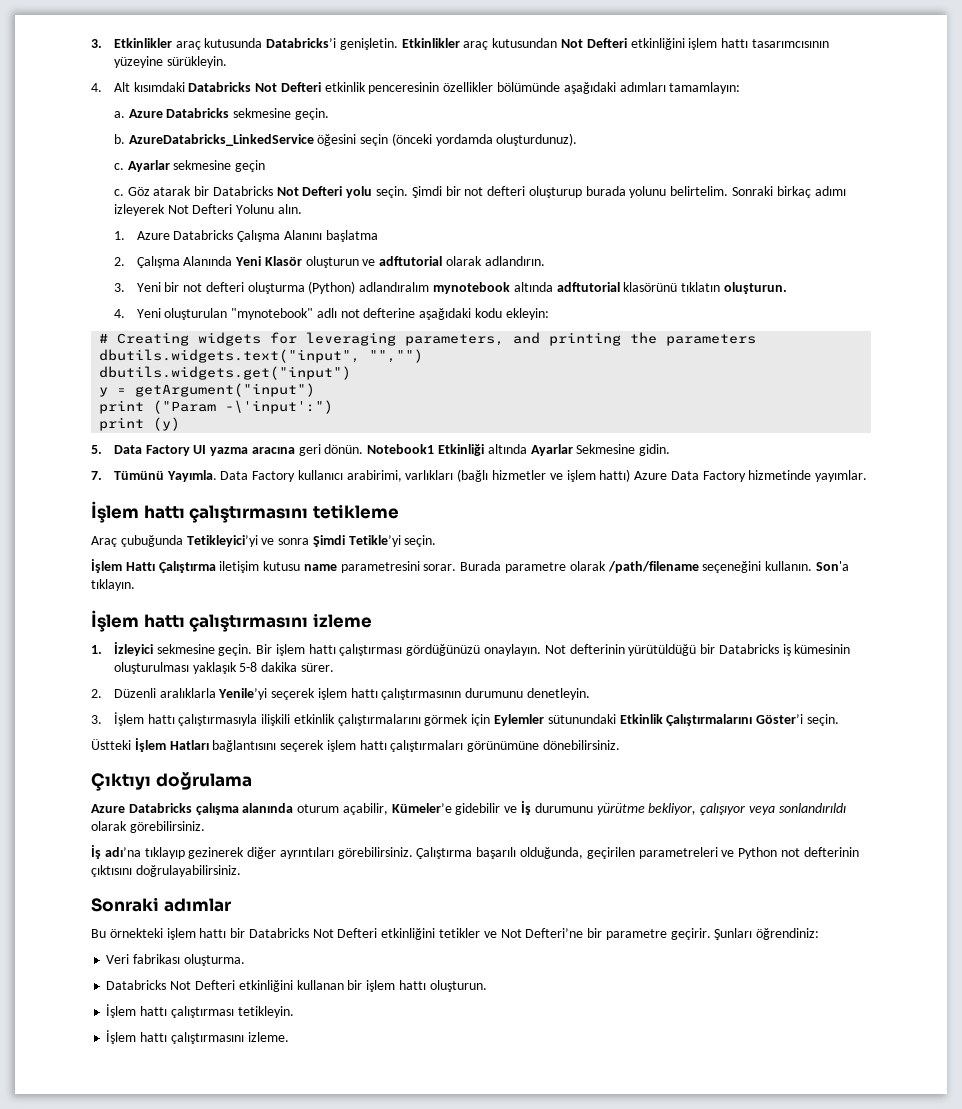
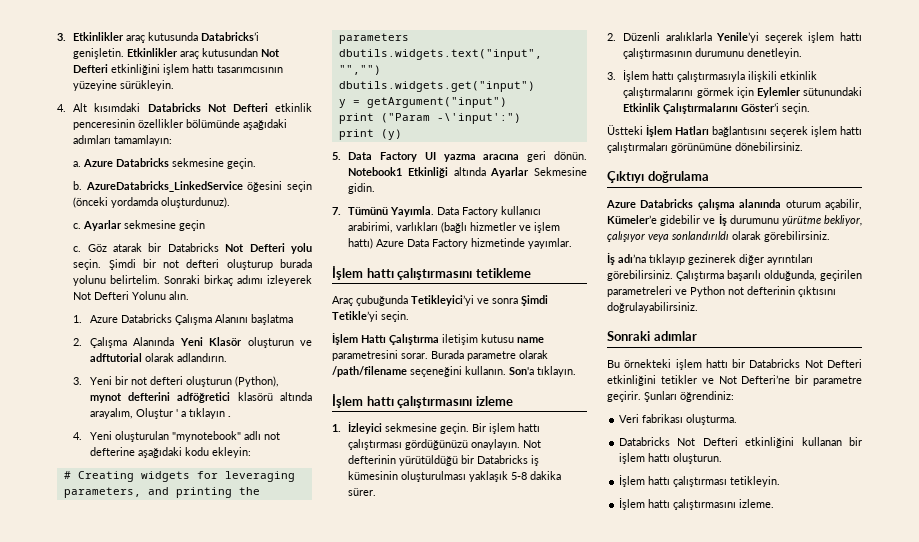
- 3. Yeni bir not defteri oluşturma (Python) adlandıralım mynotebook altında adftutorial klasörünü tıklatın oluşturun.
+ 3. Yeni bir not defteri oluşturun (Python), mynot defterini adföğretici klasörü altında arayalım, Oluştur ' a tıklayın .

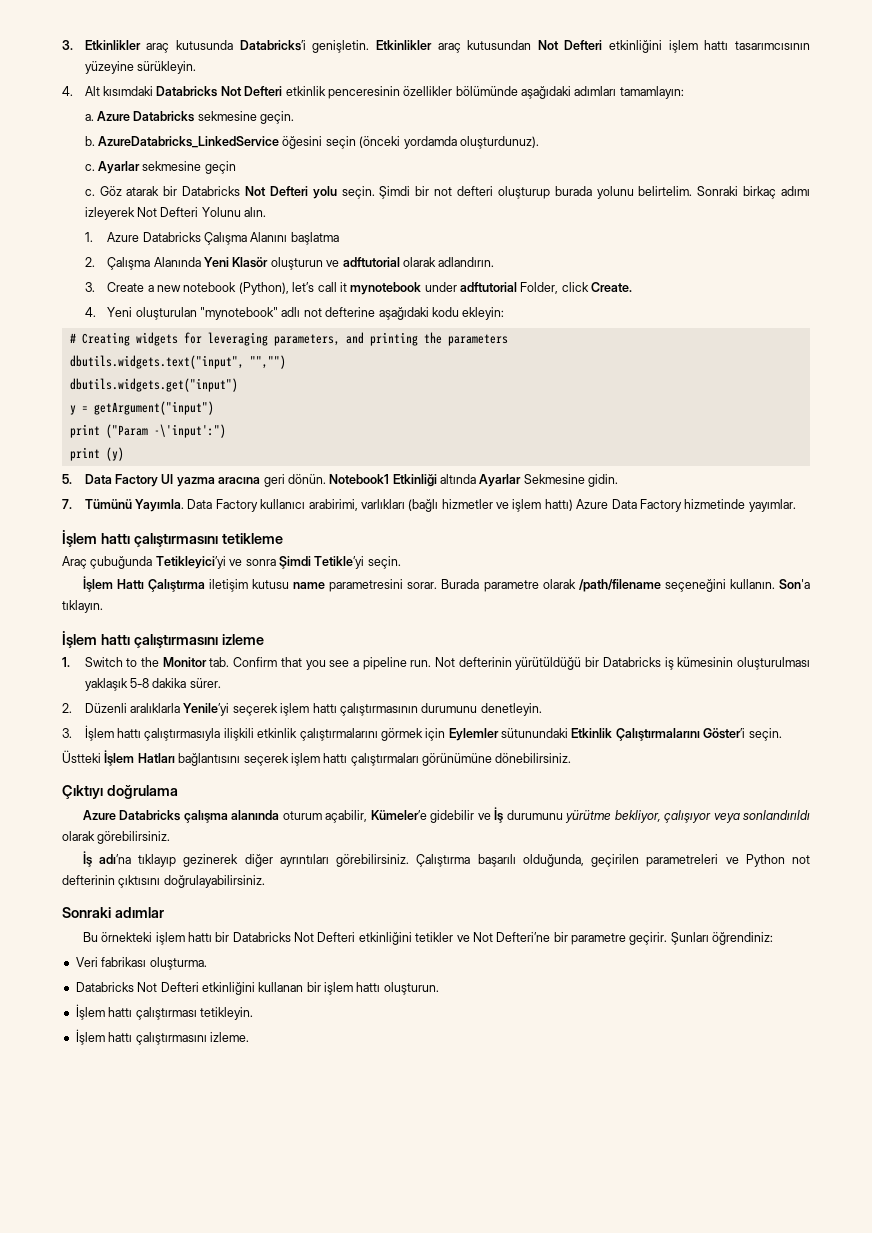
- 3. Yeni bir not defteri oluşturun (Python), mynot defterini adföğretici klasörü altında arayalım, Oluştur ' a tıklayın .
+ 3. Create a new notebook (Python), let’s call it mynotebook under adftutorial Folder, click Create.
- 1. İzleyici sekmesine geçin. Bir işlem hattı çalıştırması gördüğünüzü onaylayın.
+ 1. Switch to the Monitor tab. Confirm that you see a pipeline run.

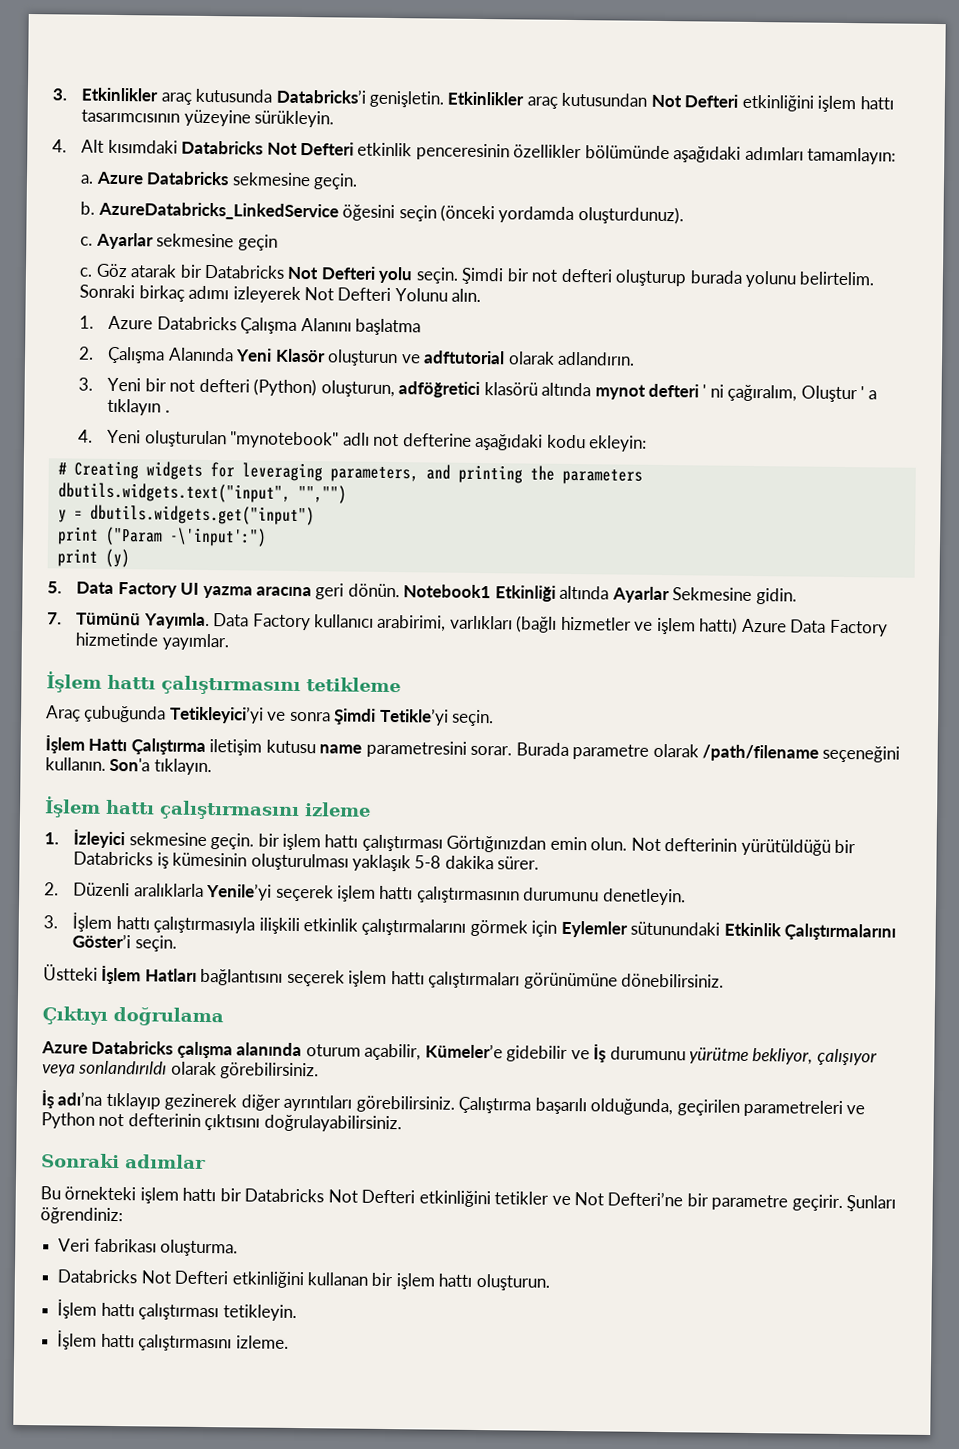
- 3. Create a new notebook (Python), let’s call it mynotebook under adftutorial Folder, click Create.
+ 3. Yeni bir not defteri (Python) oluşturun, adföğretici klasörü altında mynot defteri ' ni çağıralım, Oluştur ' a tıklayın .
- dbutils.widgets.get("input")
- y = getArgument("input")
+ y = dbutils.widgets.get("input")
- 1. Switch to the Monitor tab. Confirm that you see a pipeline run.
+ 1. İzleyici sekmesine geçin. bir işlem hattı çalıştırması Görtığınızdan emin olun.

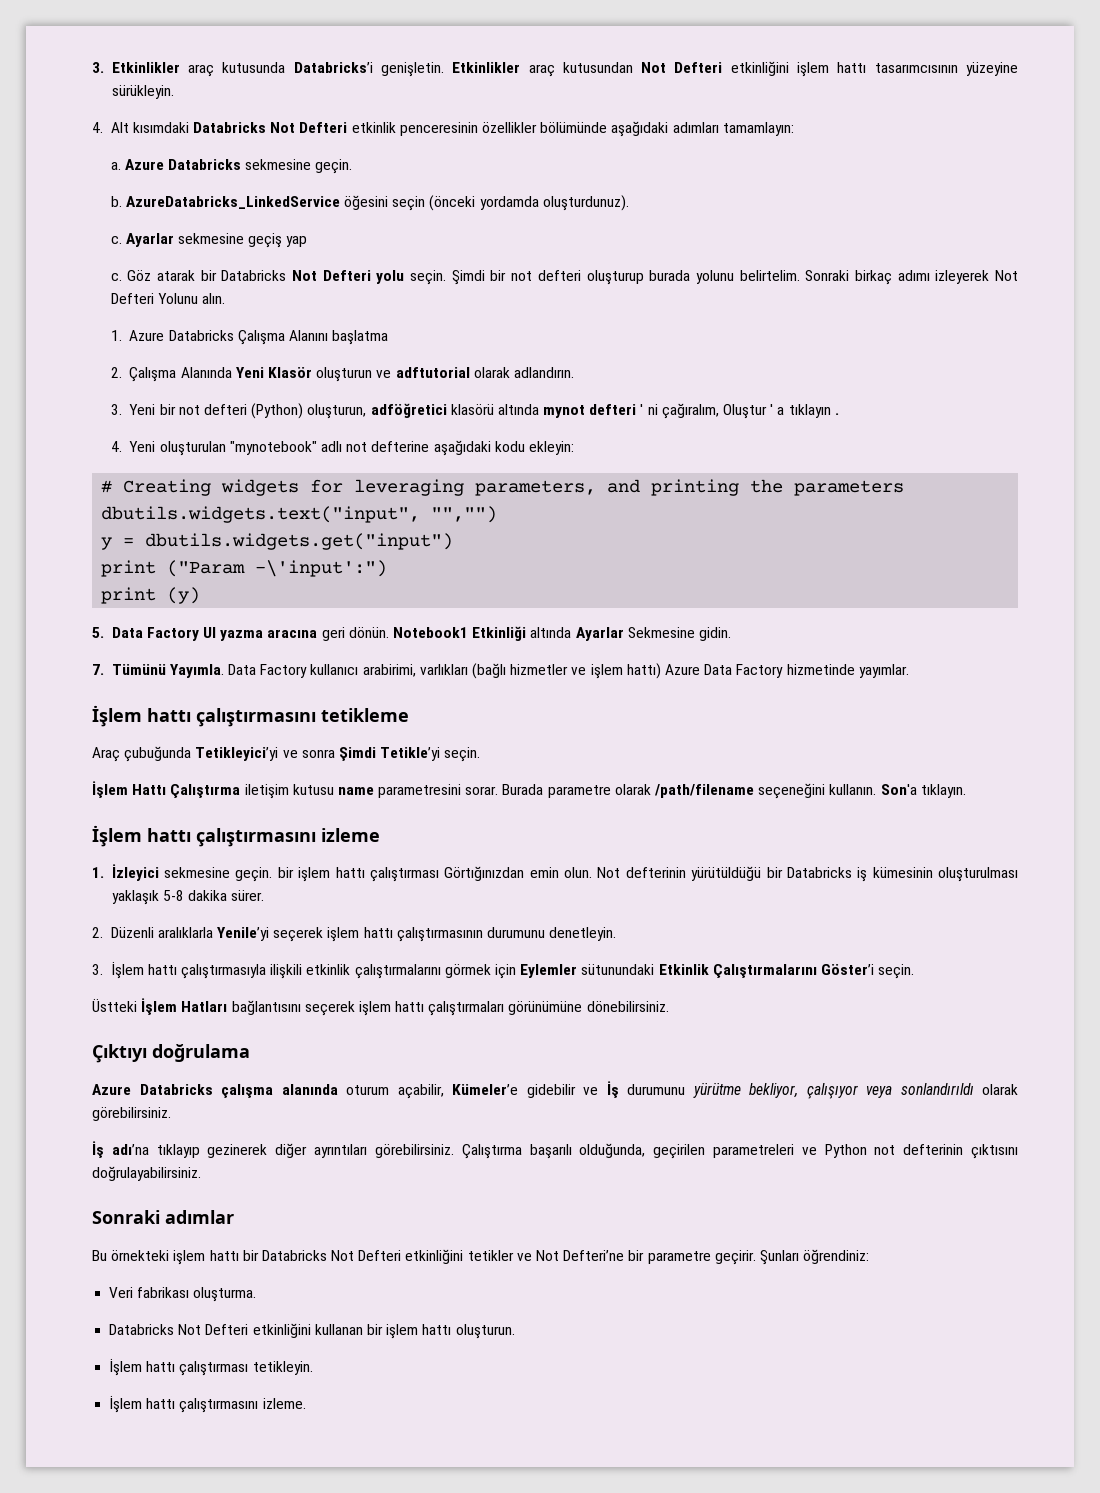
- Ayarlar sekmesine geçin
+ Ayarlar sekmesine geçiş yap

